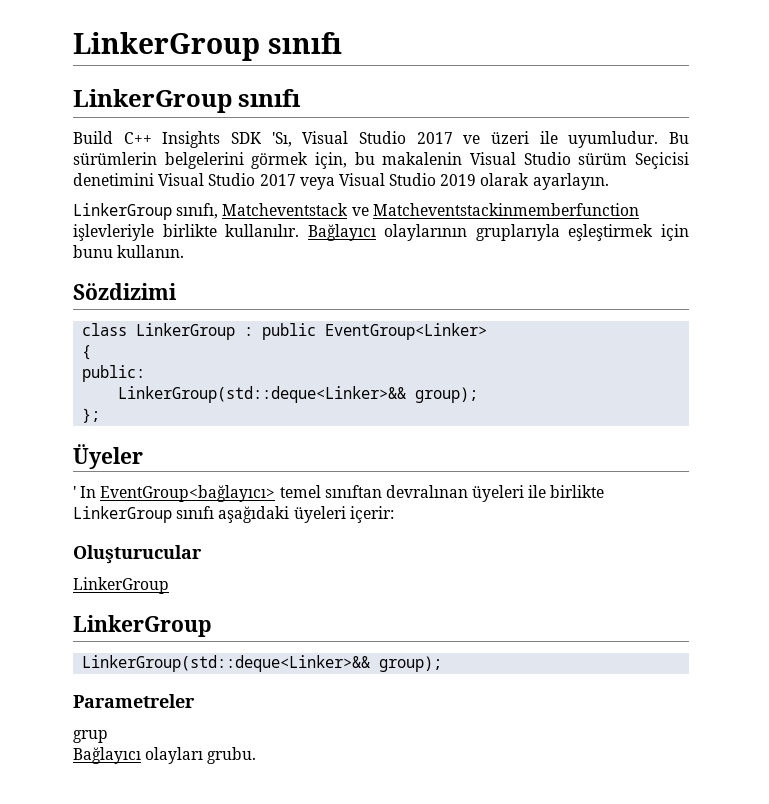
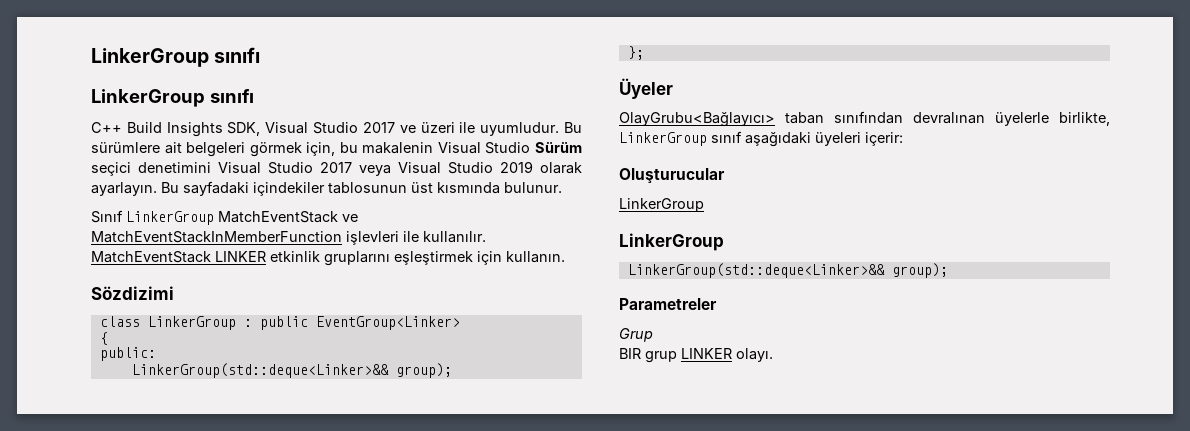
- Build C++ Insights SDK 'Sı, Visual Studio 2017 ve üzeri ile uyumludur.
+ C++ Build Insights SDK, Visual Studio 2017 ve üzeri ile uyumludur.
- Bu sürümlerin belgelerini görmek için, bu makalenin Visual Studio sürüm Seçicisi denetimini Visual Studio 2017 veya Visual Studio 2019 olarak ayarlayın.
- LinkerGroup sınıfı, Matcheventstack ve Matcheventstackinmemberfunction işlevleriyle birlikte kullanılır. Bağlayıcı olaylarının gruplarıyla eşleştirmek için bunu kullanın.
+ Bu sürümlere ait belgeleri görmek için, bu makalenin Visual Studio Sürüm seçici denetimini Visual Studio 2017 veya Visual Studio 2019 olarak ayarlayın. Bu sayfadaki içindekiler tablosunun üst kısmında bulunur.
+ Sınıf LinkerGroup MatchEventStack ve MatchEventStackInMemberFunction işlevleri ile kullanılır. MatchEventStack LINKER etkinlik gruplarını eşleştirmek için kullanın.
- ' In EventGroup<bağlayıcı> temel sınıftan devralınan üyeleri ile birlikte LinkerGroup sınıfı aşağıdaki üyeleri içerir:
+ OlayGrubu<Bağlayıcı> taban sınıfından devralınan üyelerle birlikte, LinkerGroup sınıf aşağıdaki üyeleri içerir:
- grup
- Bağlayıcı olayları grubu.
+ Grup
+ BIR grup LINKER olayı.

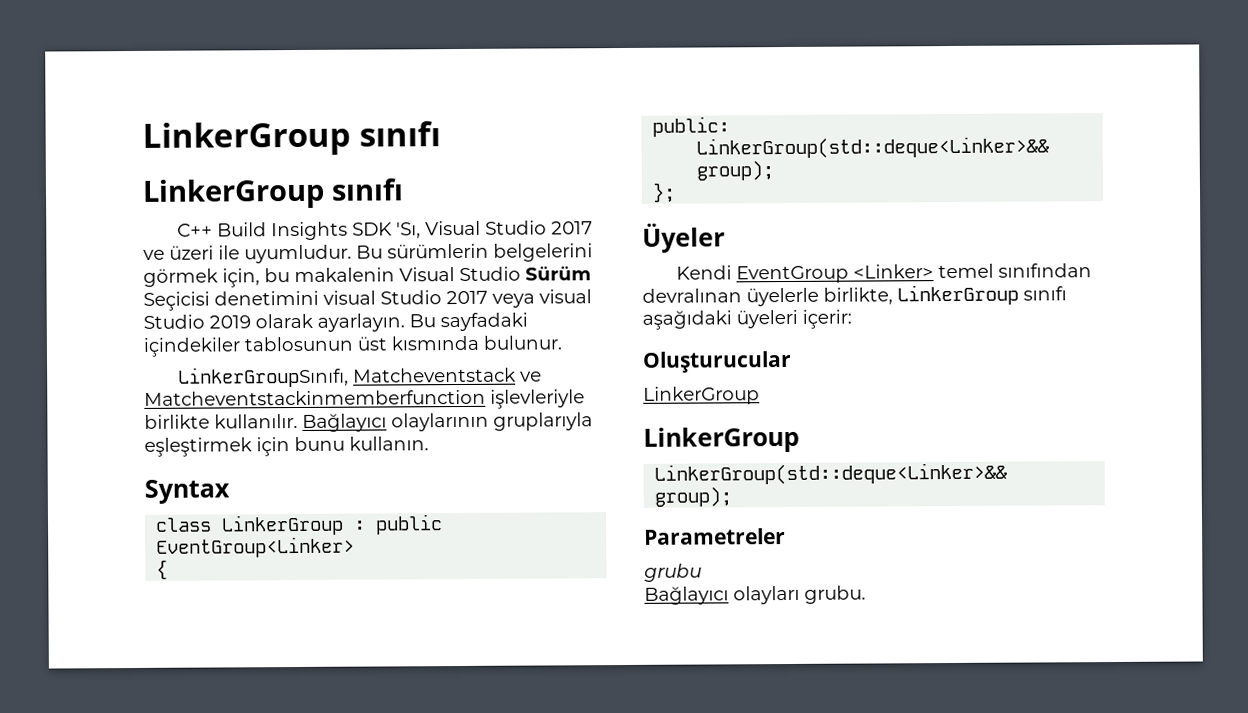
- C++ Build Insights SDK, Visual Studio 2017 ve üzeri ile uyumludur.
+ C++ Build Insights SDK 'Sı, Visual Studio 2017 ve üzeri ile uyumludur.
- Bu sürümlere ait belgeleri görmek için, bu makalenin Visual Studio Sürüm seçici denetimini Visual Studio 2017 veya Visual Studio 2019 olarak ayarlayın.
+ Bu sürümlerin belgelerini görmek için, bu makalenin Visual Studio Sürüm Seçicisi denetimini visual Studio 2017 veya visual Studio 2019 olarak ayarlayın.
- Sınıf LinkerGroup MatchEventStack ve MatchEventStackInMemberFunction işlevleri ile kullanılır. MatchEventStack LINKER etkinlik gruplarını eşleştirmek için kullanın.
+ LinkerGroupSınıfı, Matcheventstack ve Matcheventstackinmemberfunction işlevleriyle birlikte kullanılır. Bağlayıcı olaylarının gruplarıyla eşleştirmek için bunu kullanın.
- Sözdizimi
+ Syntax
- OlayGrubu<Bağlayıcı> taban sınıfından devralınan üyelerle birlikte, LinkerGroup sınıf aşağıdaki üyeleri içerir:
+ Kendi EventGroup <Linker> temel sınıfından devralınan üyelerle birlikte, LinkerGroup sınıfı aşağıdaki üyeleri içerir:
- Grup
- BIR grup LINKER olayı.
+ grubu
+ Bağlayıcı olayları grubu.

